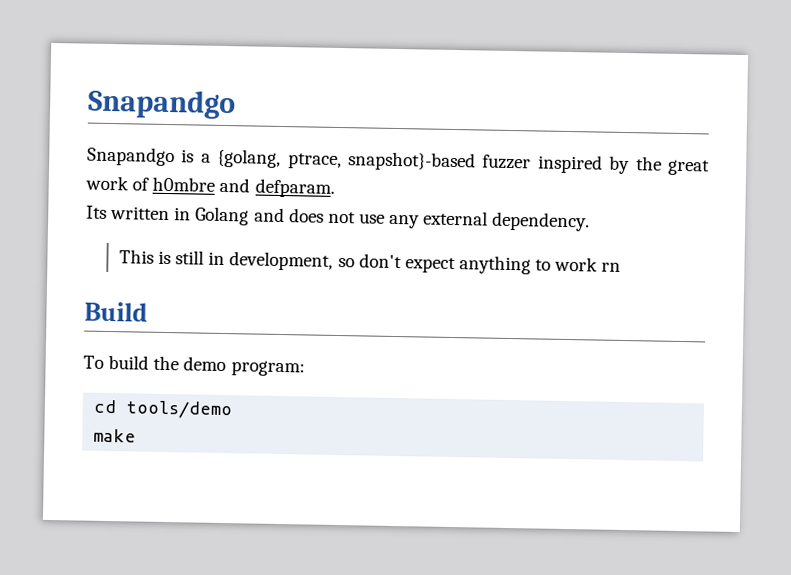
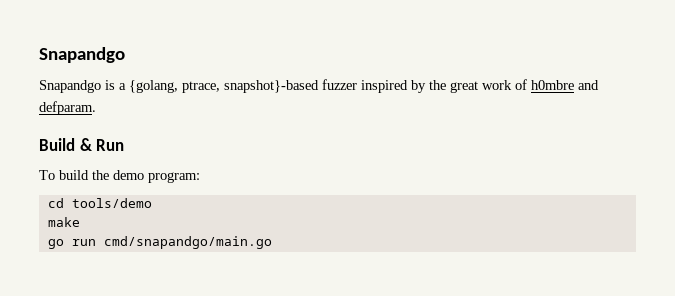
- Its written in Golang and does not use any external dependency.
- This is still in development, so don't expect anything to work rn
- Build
+ Build & Run
+ go run cmd/snapandgo/main.go

